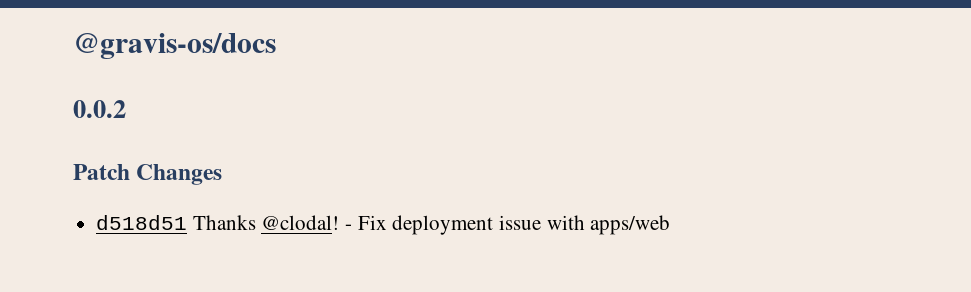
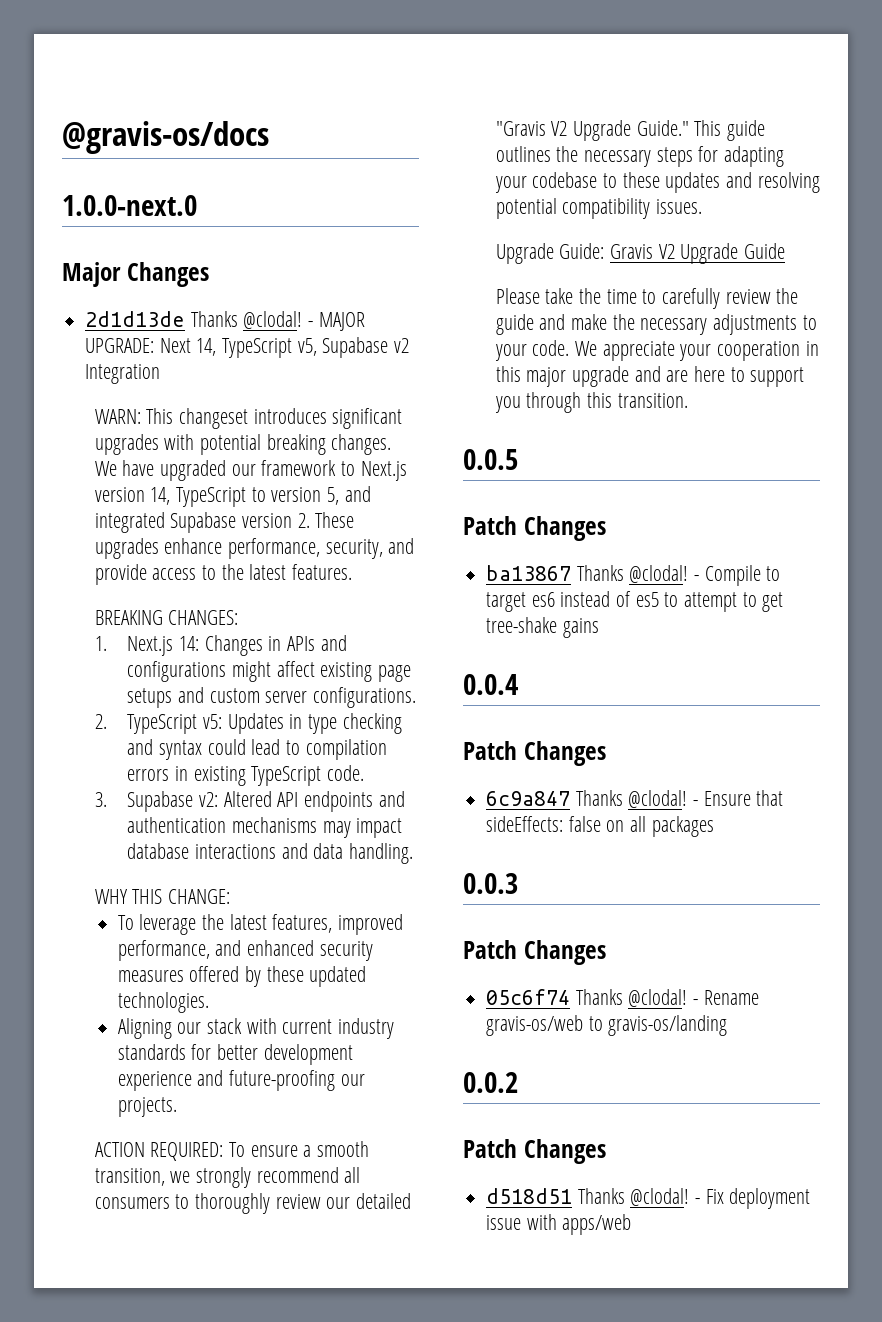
+ 1.0.0-next.0
+ Major Changes
+ 2d1d13de Thanks @clodal! - MAJOR UPGRADE: Next 14, TypeScript v5, Supabase v2 Integration
+ WARN: This changeset introduces significant upgrades with potential breaking changes. We have upgraded our framework to Next.js version 14, TypeScript to version 5, and integrated Supabase version 2. These upgrades enhance performance, security, and provide access to the latest features.
+ BREAKING CHANGES:
+ 1. Next.js 14: Changes in APIs and configurations might affect existing page setups and custom server configurations.
+ 2. TypeScript v5: Updates in type checking and syntax could lead to compilation errors in existing TypeScript code.
+ 3. Supabase v2: Altered API endpoints and authentication mechanisms may impact database interactions and data handling.
+ WHY THIS CHANGE:
+ To leverage the latest features, improved performance, and enhanced security measures offered by these updated technologies.
+ Aligning our stack with current industry standards for better development experience and future-proofing our projects.
+ ACTION REQUIRED: To ensure a smooth transition, we strongly recommend all consumers to thoroughly review our detailed "Gravis V2 Upgrade Guide." This guide outlines the necessary steps for adapting your codebase to these updates and resolving potential compatibility issues.
+ Upgrade Guide: Gravis V2 Upgrade Guide
+ Please take the time to carefully review the guide and make the necessary adjustments to your code. We appreciate your cooperation in this major upgrade and are here to support you through this transition.
+ 0.0.5
+ Patch Changes
+ ba13867 Thanks @clodal! - Compile to target es6 instead of es5 to attempt to get tree-shake gains
+ 0.0.4
+ Patch Changes
+ 6c9a847 Thanks @clodal! - Ensure that sideEffects: false on all packages
+ 0.0.3
+ Patch Changes
+ 05c6f74 Thanks @clodal! - Rename gravis-os/web to gravis-os/landing

